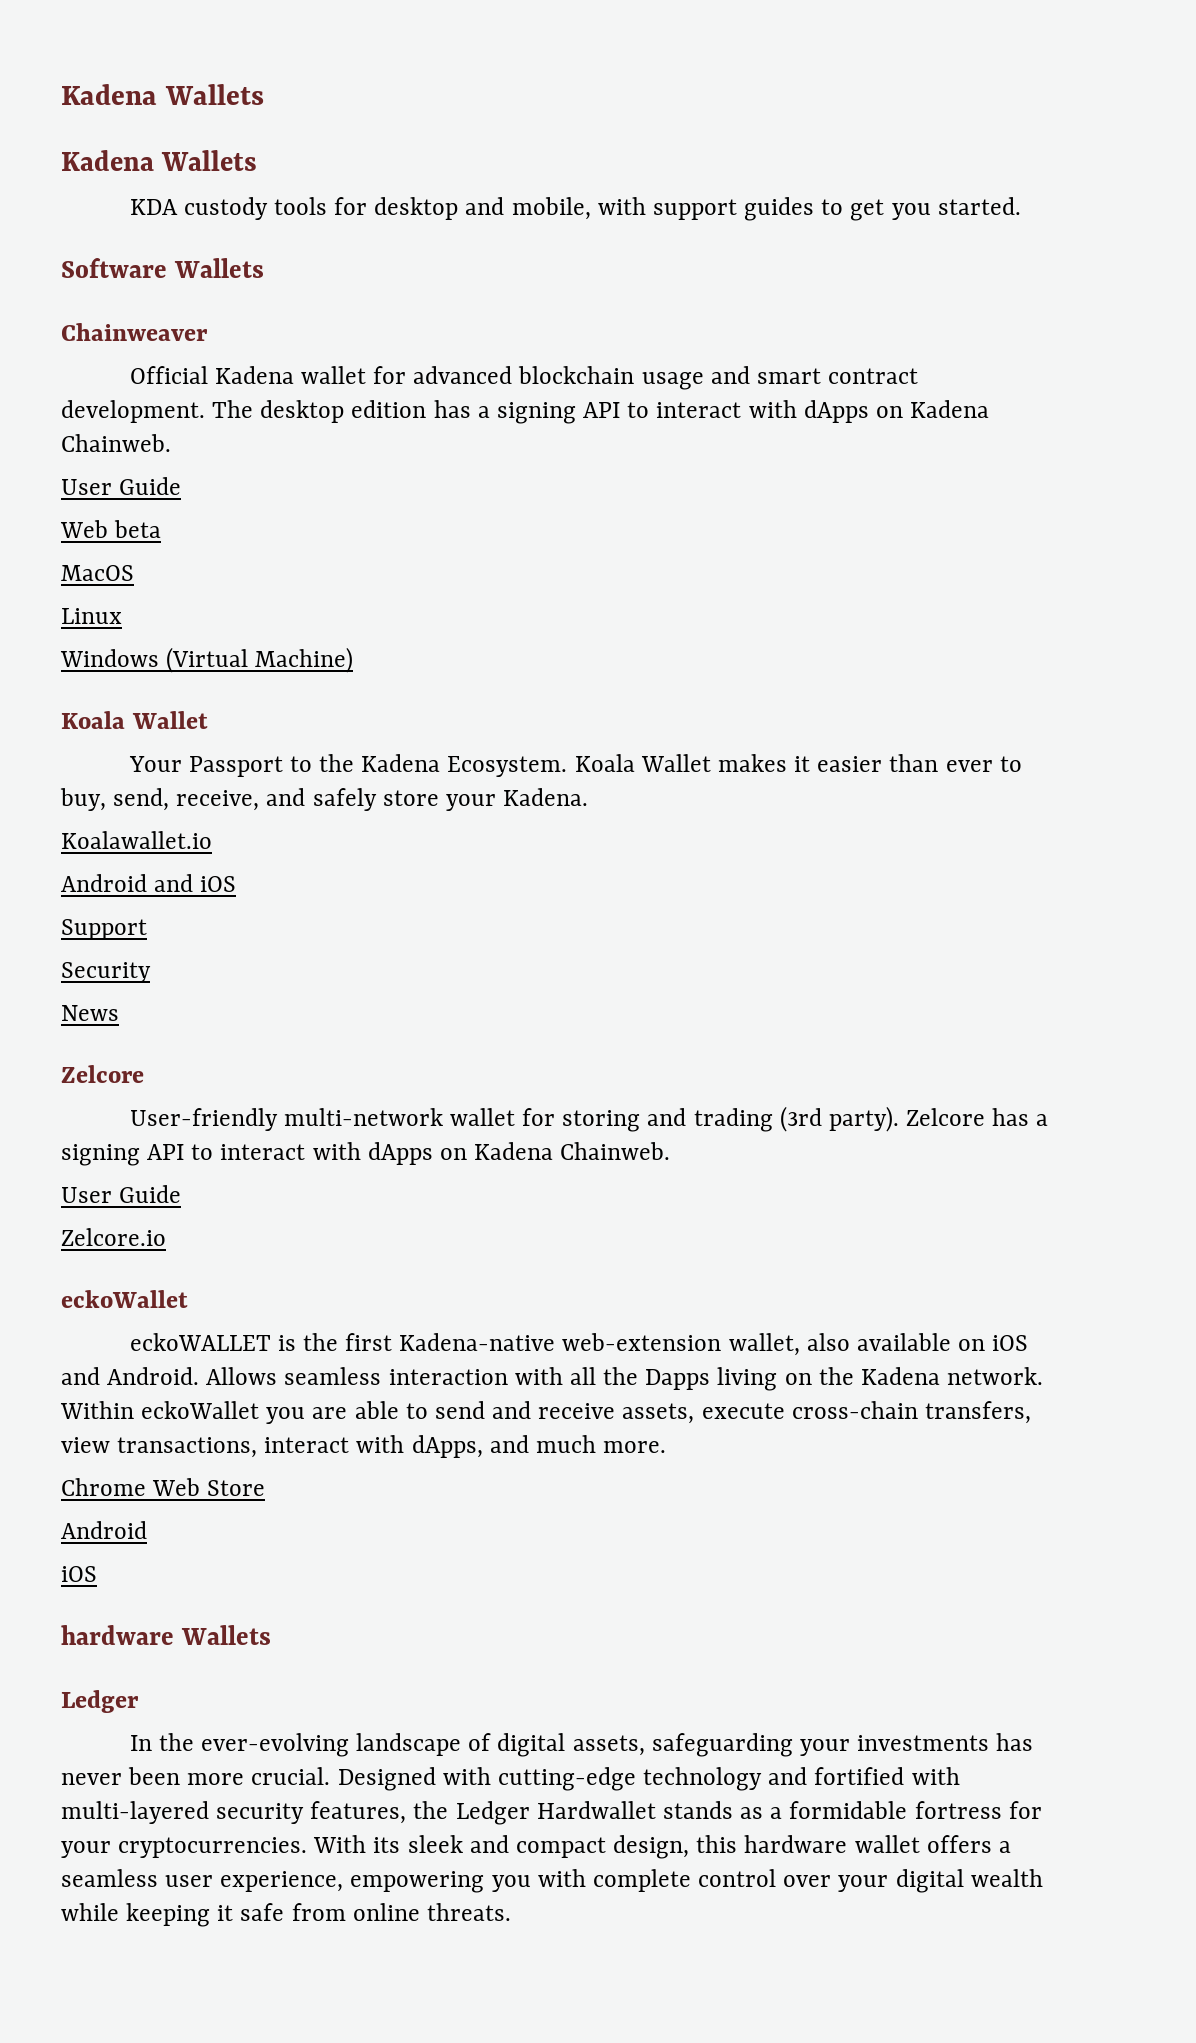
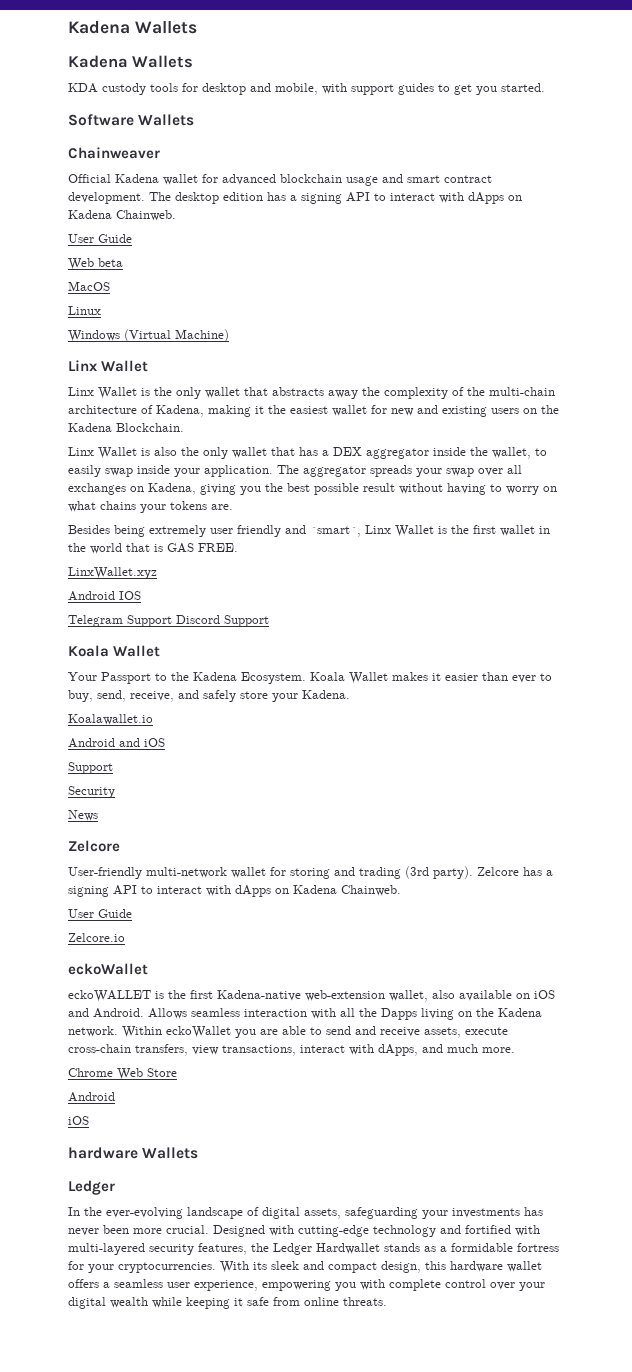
  Windows (Virtual Machine)
+ Linx Wallet
+ Linx Wallet is the only wallet that abstracts away the complexity of the multi-chain architecture of Kadena, making it the easiest wallet for new and existing users on the Kadena Blockchain.
+ Linx Wallet is also the only wallet that has a DEX aggregator inside the wallet, to easily swap inside your application. The aggregator spreads your swap over all exchanges on Kadena, giving you the best possible result without having to worry on what chains your tokens are.
+ Besides being extremely user friendly and ´smart´, Linx Wallet is the first wallet in the world that is GAS FREE.
+ LinxWallet.xyz
+ Android IOS
+ Telegram Support Discord Support

